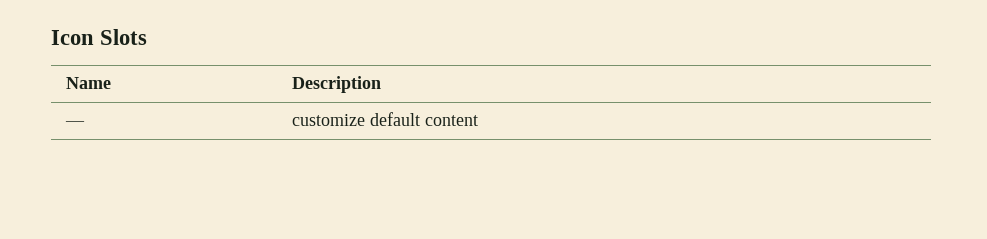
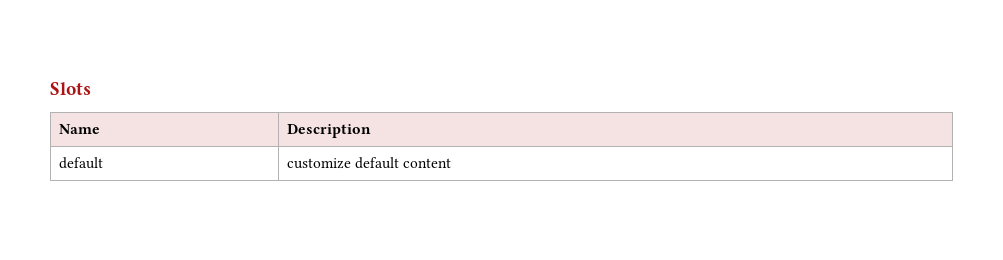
- Icon Slots
+ Slots
- — | customize default content
+ default | customize default content

